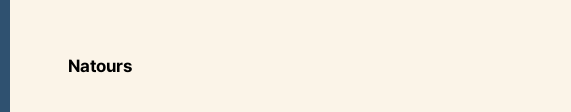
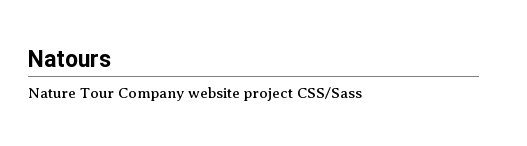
+ Nature Tour Company website project CSS/Sass

